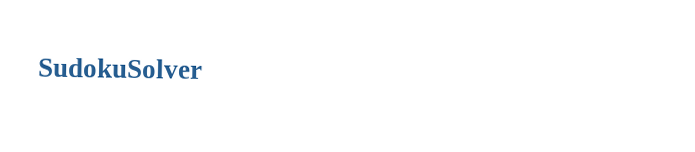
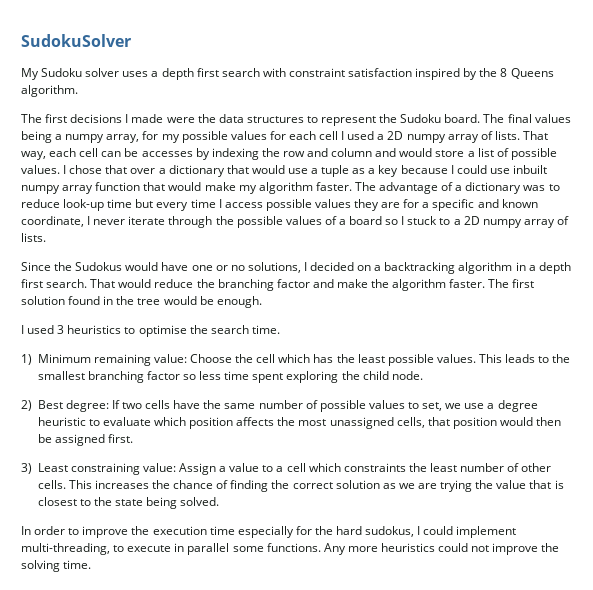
+ My Sudoku solver uses a depth first search with constraint satisfaction inspired by the 8 Queens algorithm.
+ The first decisions I made were the data structures to represent the Sudoku board. The final values being a numpy array, for my possible values for each cell I used a 2D numpy array of lists. That way, each cell can be accesses by indexing the row and column and would store a list of possible values. I chose that over a dictionary that would use a tuple as a key because I could use inbuilt numpy array function that would make my algorithm faster. The advantage of a dictionary was to reduce look-up time but every time I access possible values they are for a specific and known coordinate, I never iterate through the possible values of a board so I stuck to a 2D numpy array of lists.
+ Since the Sudokus would have one or no solutions, I decided on a backtracking algorithm in a depth first search. That would reduce the branching factor and make the algorithm faster. The first solution found in the tree would be enough.
+ I used 3 heuristics to optimise the search time.
+ 1) Minimum remaining value: Choose the cell which has the least possible values. This leads to the smallest branching factor so less time spent exploring the child node.
+ 2) Best degree: If two cells have the same number of possible values to set, we use a degree heuristic to evaluate which position affects the most unassigned cells, that position would then be assigned first.
+ 3) Least constraining value: Assign a value to a cell which constraints the least number of other cells. This increases the chance of finding the correct solution as we are trying the value that is closest to the state being solved.
+ In order to improve the execution time especially for the hard sudokus, I could implement multi-threading, to execute in parallel some functions. Any more heuristics could not improve the solving time.

